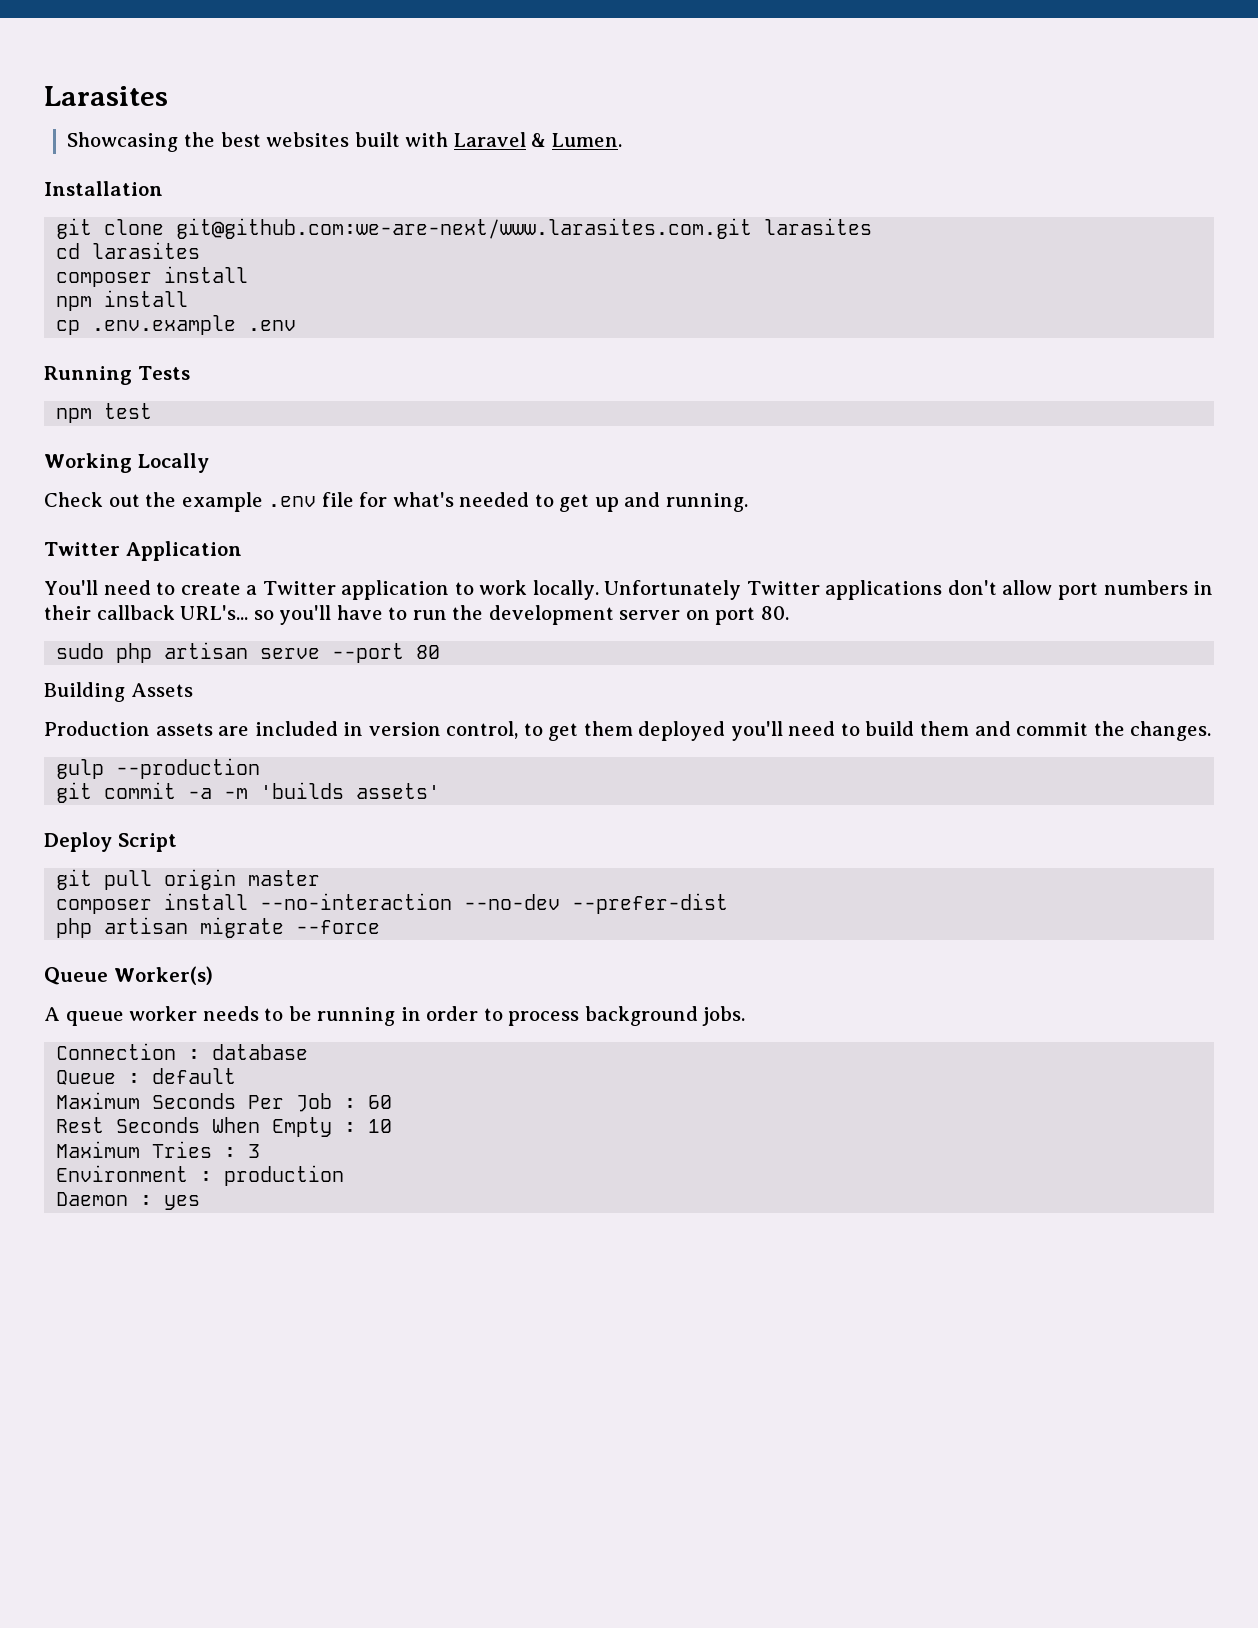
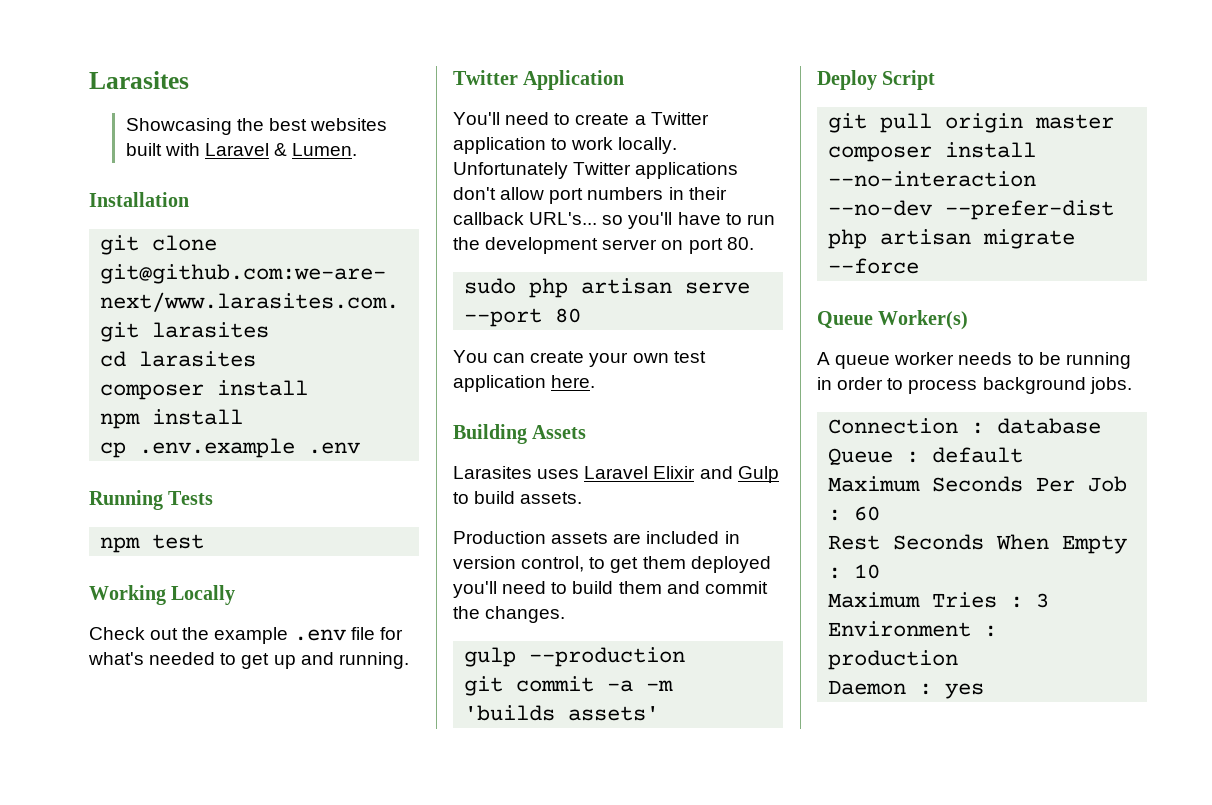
+ You can create your own test application here.
  Building Assets
+ Larasites uses Laravel Elixir and Gulp to build assets.

